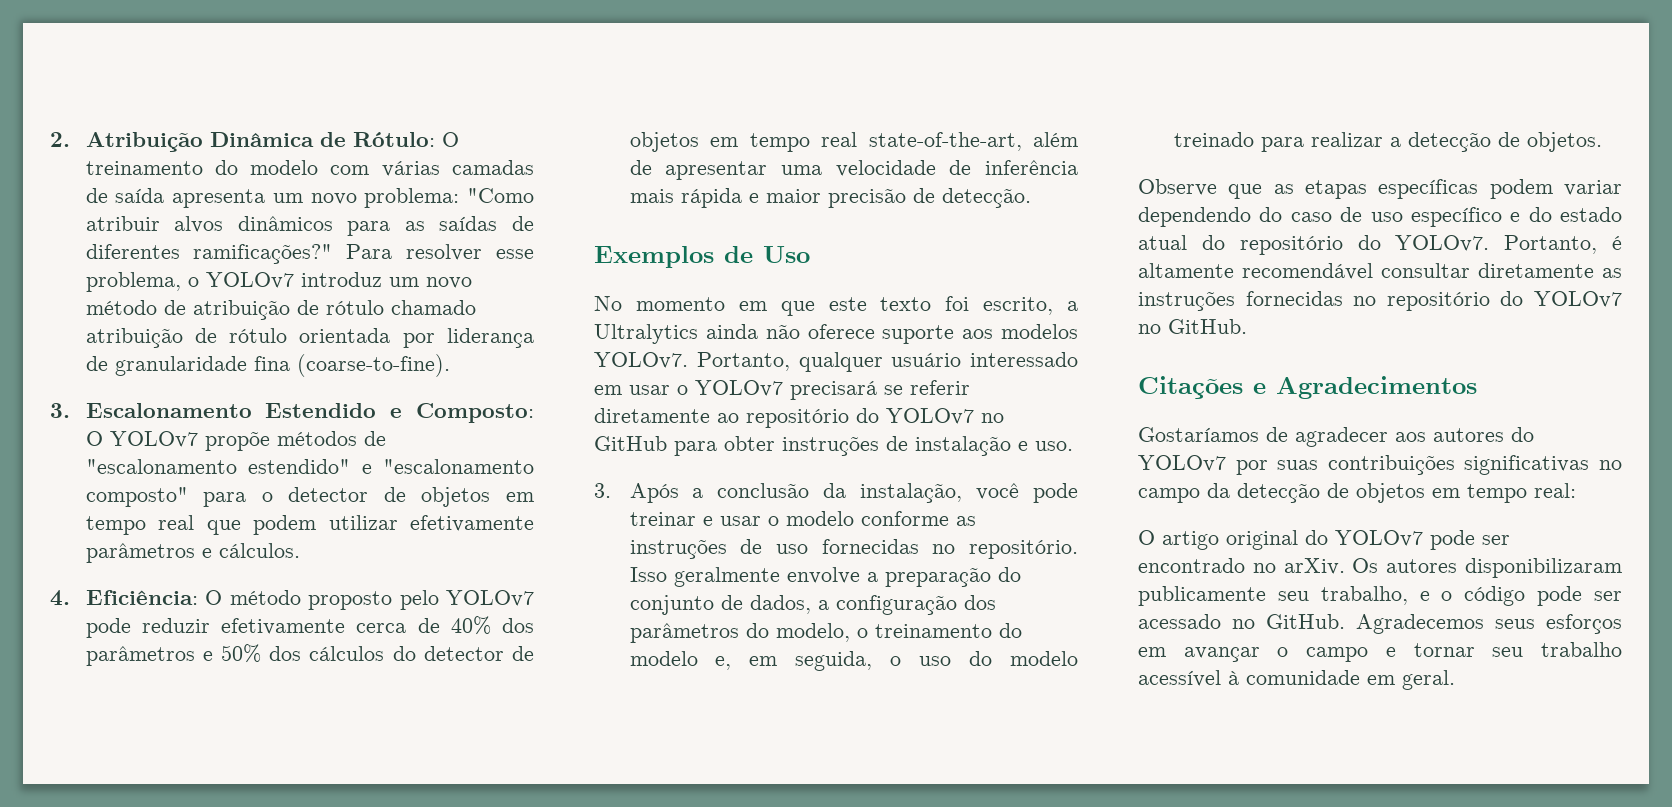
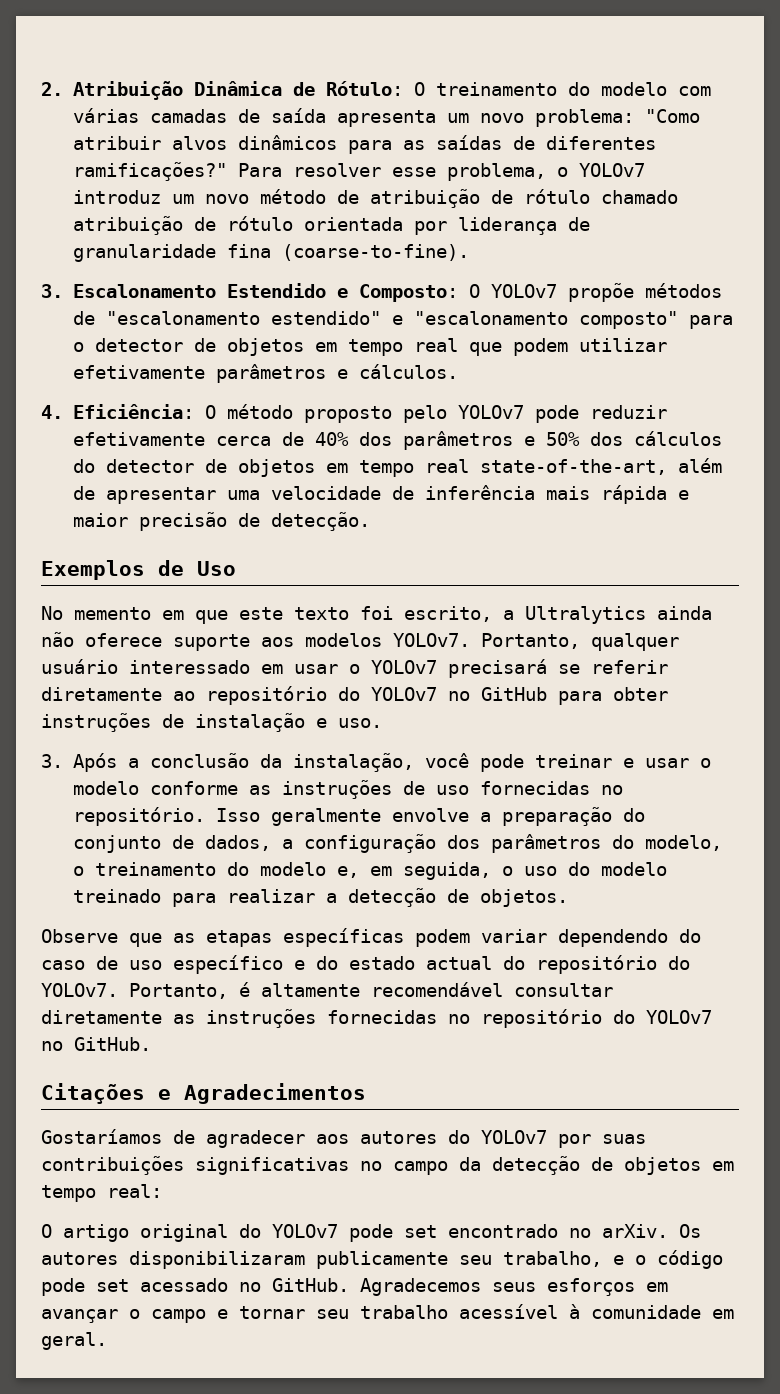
- No momento em que este texto foi escrito, a Ultralytics ainda não oferece suporte aos modelos YOLOv7.
+ No memento em que este texto foi escrito, a Ultralytics ainda não oferece suporte aos modelos YOLOv7.
- Observe que as etapas específicas podem variar dependendo do caso de uso específico e do estado atual do repositório do YOLOv7.
+ Observe que as etapas específicas podem variar dependendo do caso de uso específico e do estado actual do repositório do YOLOv7.
- O artigo original do YOLOv7 pode ser encontrado no arXiv.
+ O artigo original do YOLOv7 pode set encontrado no arXiv.
- Os autores disponibilizaram publicamente seu trabalho, e o código pode ser acessado no GitHub.
+ Os autores disponibilizaram publicamente seu trabalho, e o código pode set acessado no GitHub.

